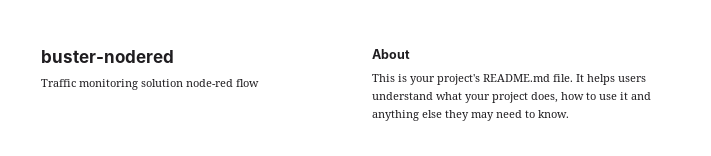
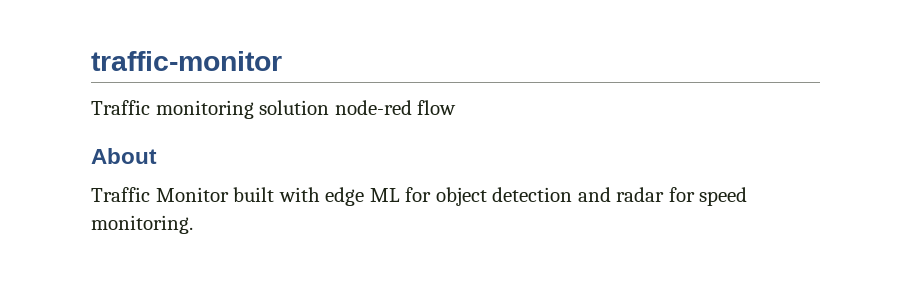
- buster-nodered
+ traffic-monitor
- This is your project's README.md file. It helps users understand what your project does, how to use it and anything else they may need to know.
+ Traffic Monitor built with edge ML for object detection and radar for speed monitoring.

